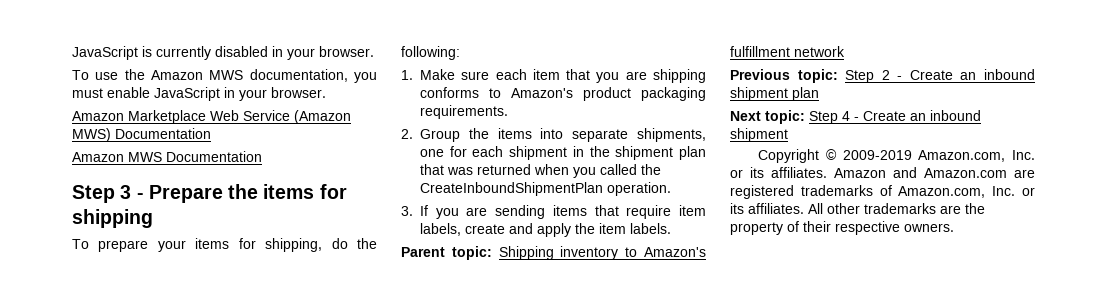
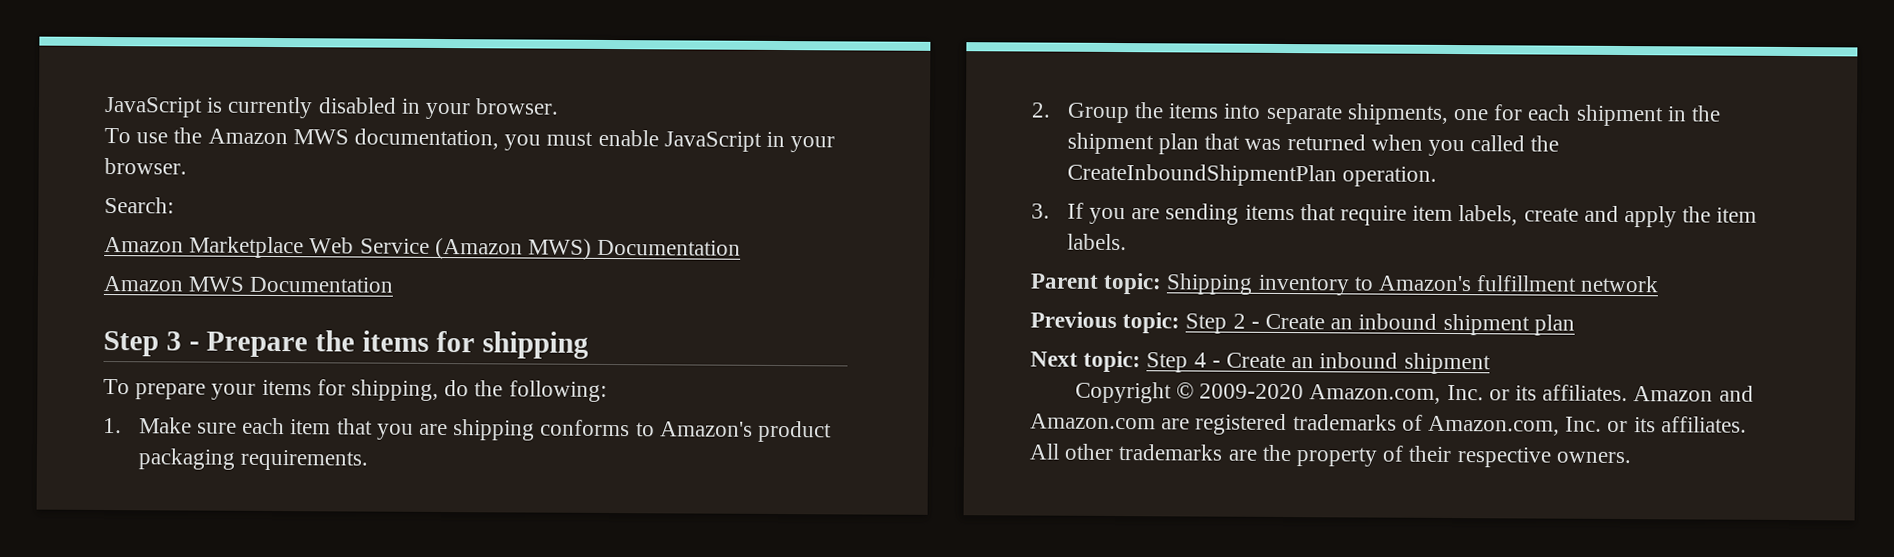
+ Search:
- Copyright © 2009-2019 Amazon.com, Inc. or its affiliates.
+ Copyright © 2009-2020 Amazon.com, Inc. or its affiliates.

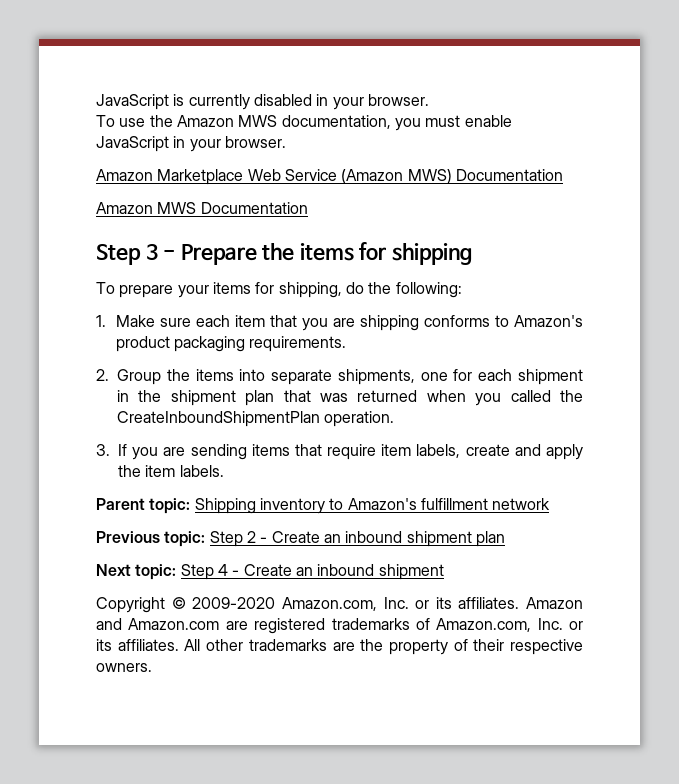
- Search:

